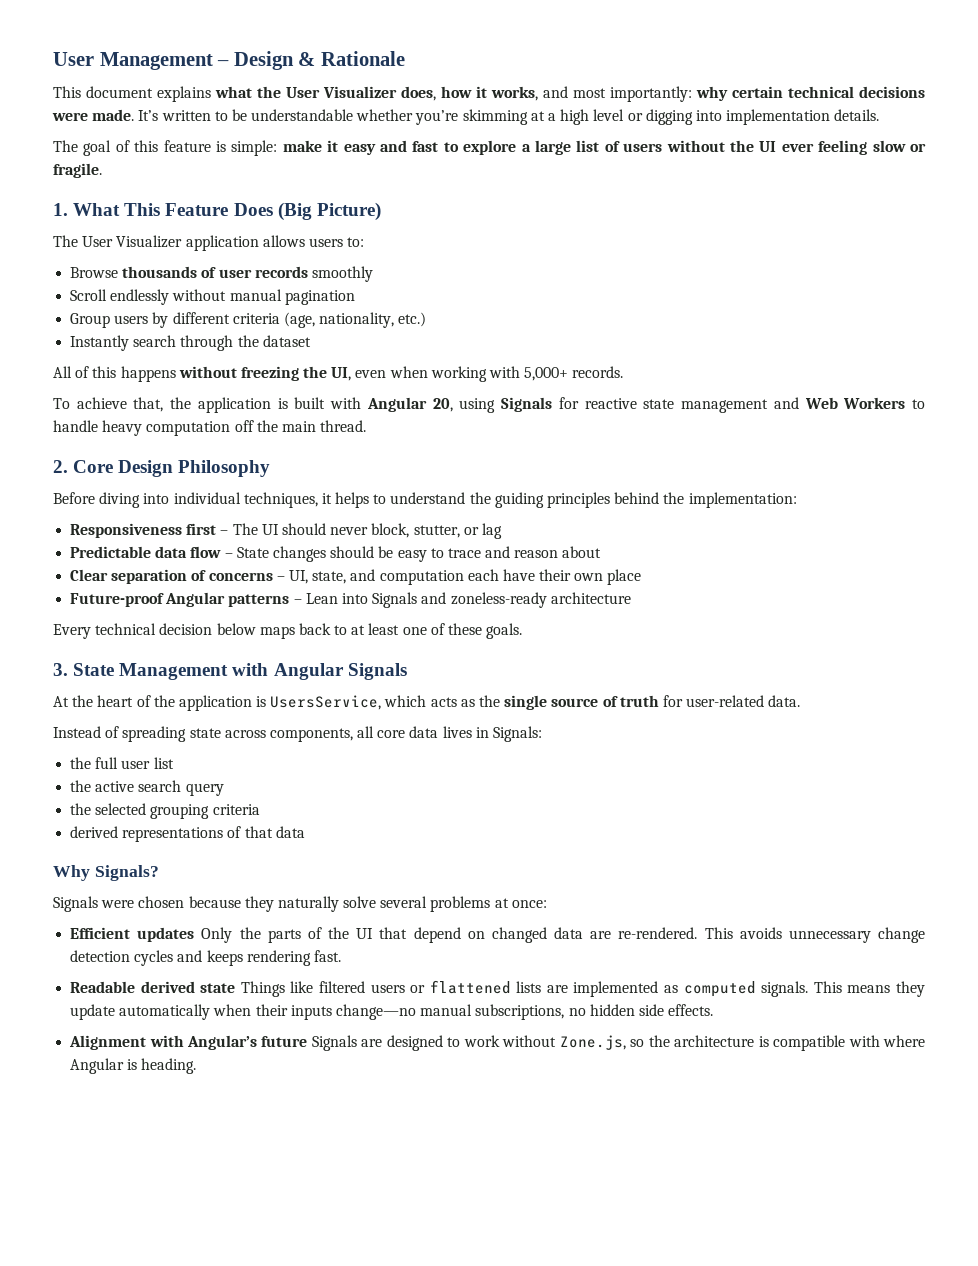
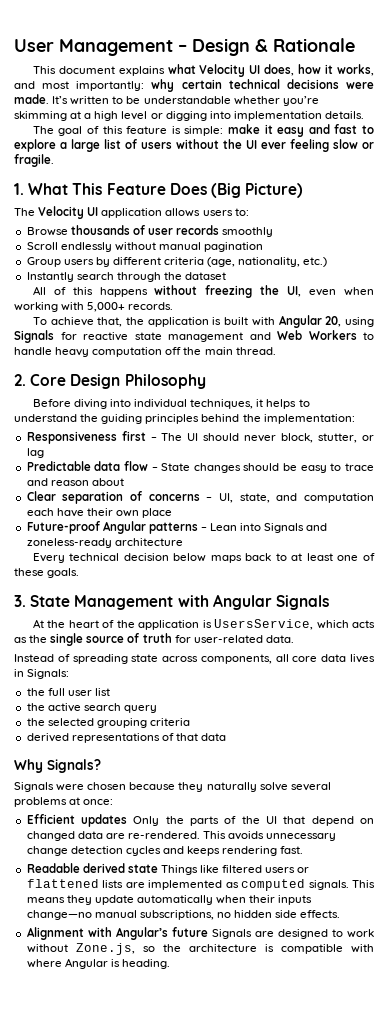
- This document explains what the User Visualizer does, how it works, and most importantly: why certain technical decisions were made.
+ This document explains what Velocity UI does, how it works, and most importantly: why certain technical decisions were made.
- The User Visualizer application allows users to:
+ The Velocity UI application allows users to:

